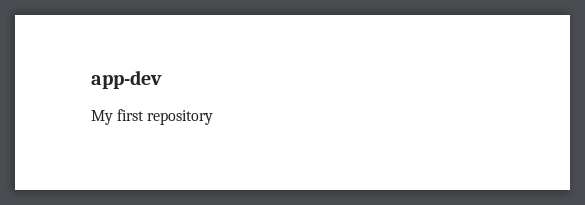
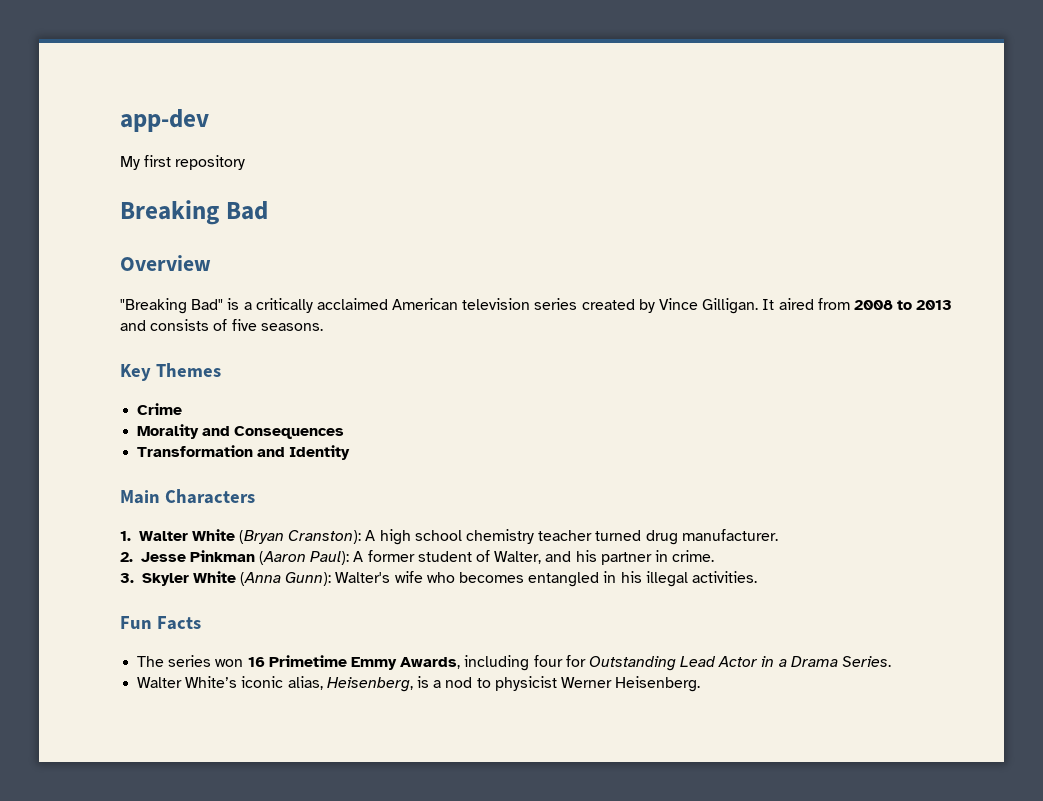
+ Breaking Bad
+ Overview
+ "Breaking Bad" is a critically acclaimed American television series created by Vince Gilligan. It aired from 2008 to 2013 and consists of five seasons.
+ Key Themes
+ Crime
+ Morality and Consequences
+ Transformation and Identity
+ Main Characters
+ 1. Walter White (Bryan Cranston): A high school chemistry teacher turned drug manufacturer.
+ 2. Jesse Pinkman (Aaron Paul): A former student of Walter, and his partner in crime.
+ 3. Skyler White (Anna Gunn): Walter's wife who becomes entangled in his illegal activities.
+ Fun Facts
+ The series won 16 Primetime Emmy Awards, including four for Outstanding Lead Actor in a Drama Series.
+ Walter White’s iconic alias, Heisenberg, is a nod to physicist Werner Heisenberg.

